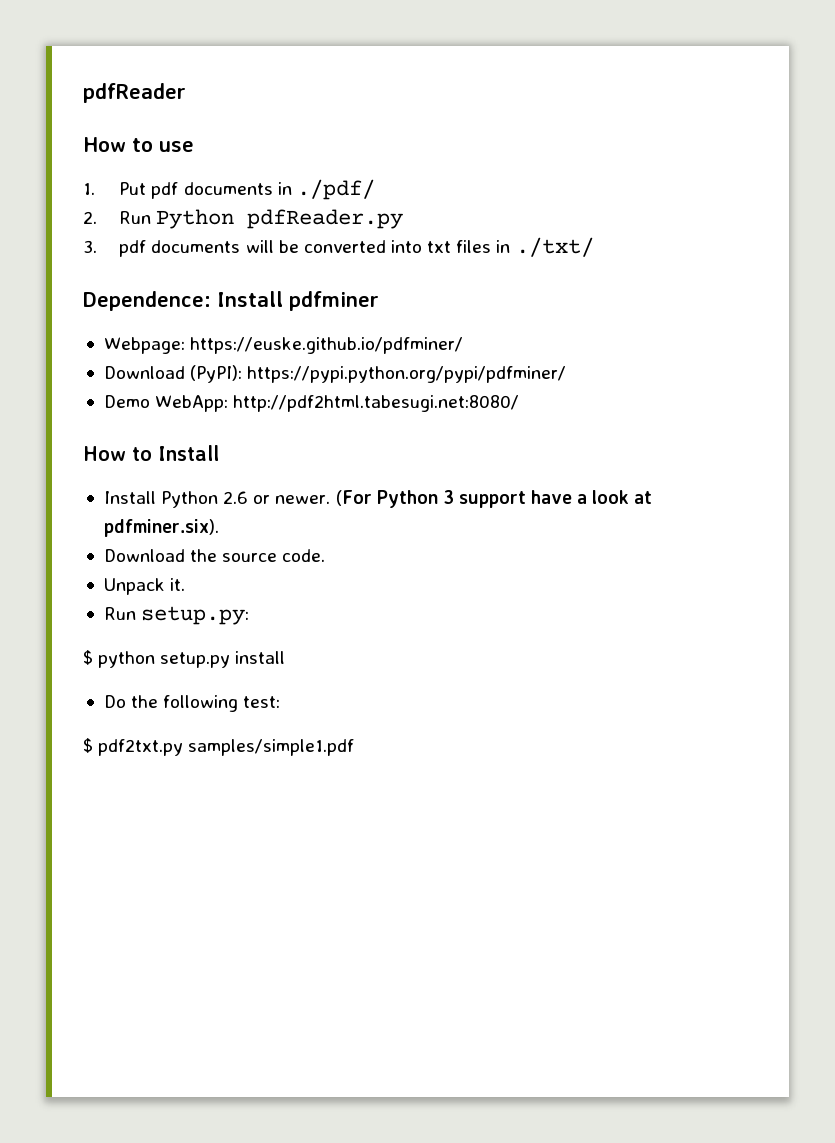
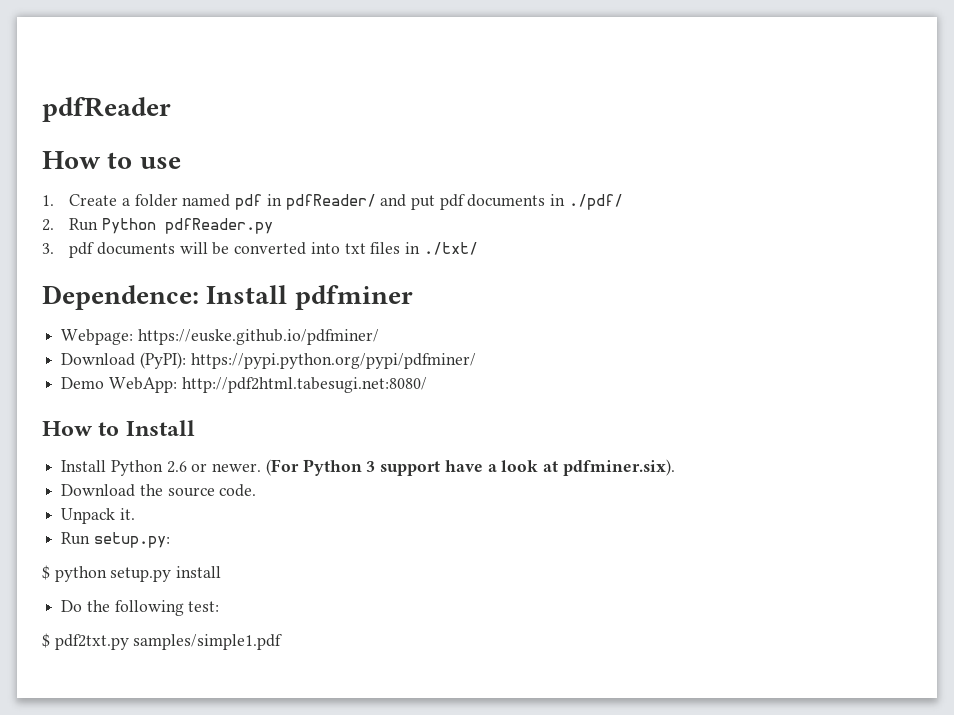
- 1. Put pdf documents in ./pdf/
+ 1. Create a folder named pdf in pdfReader/ and put pdf documents in ./pdf/

